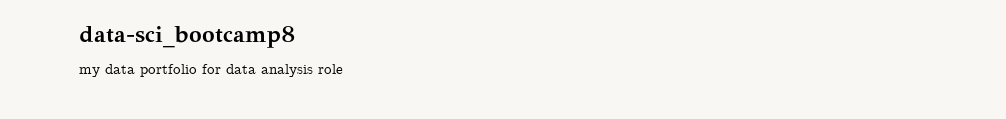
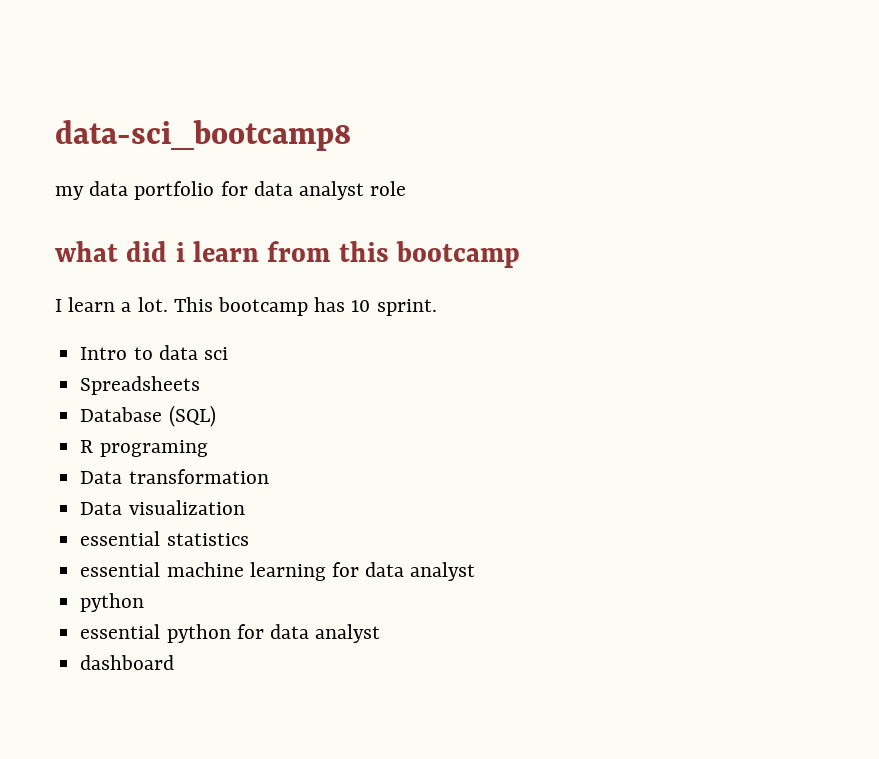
- my data portfolio for data analysis role
+ my data portfolio for data analyst role
+ what did i learn from this bootcamp
+ I learn a lot. This bootcamp has 10 sprint.
+ Intro to data sci
+ Spreadsheets
+ Database (SQL)
+ R programing
+ Data transformation
+ Data visualization
+ essential statistics
+ essential machine learning for data analyst
+ python
+ essential python for data analyst
+ dashboard

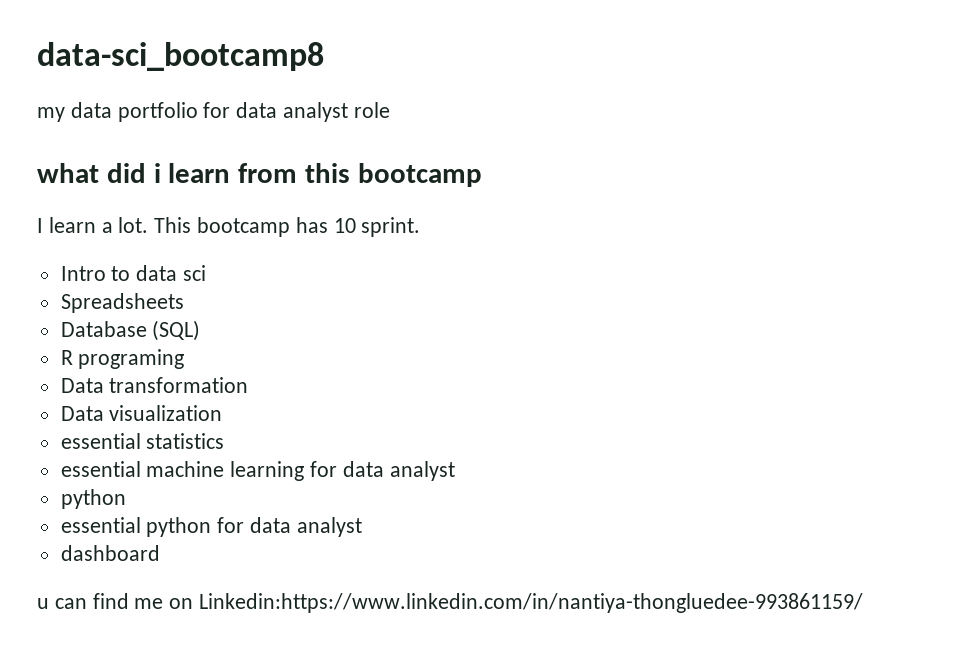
+ u can find me on Linkedin:https://www.linkedin.com/in/nantiya-thongluedee-993861159/

